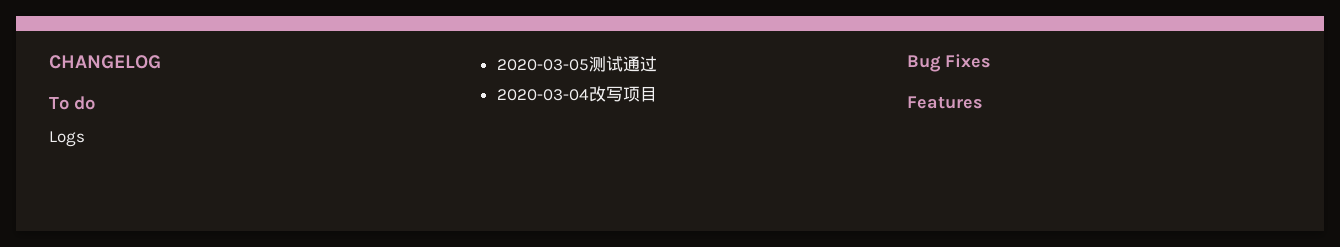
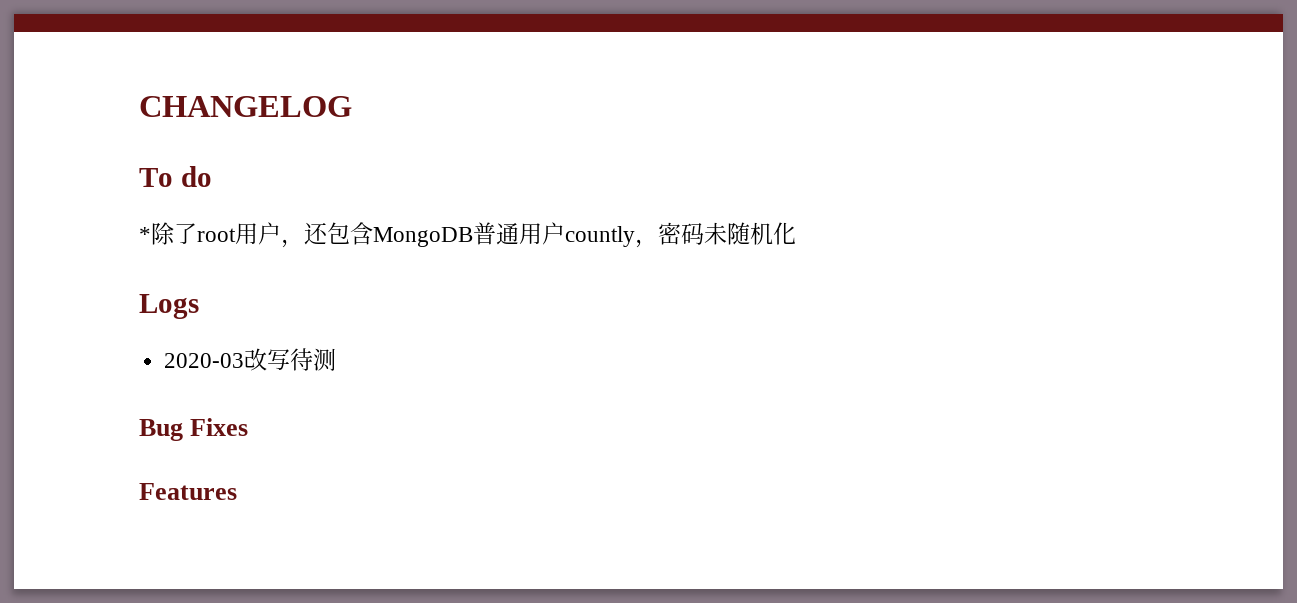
+ *除了root用户，还包含MongoDB普通用户countly，密码未随机化
  Logs
- 2020-03-05测试通过
- 2020-03-04改写项目
+ 2020-03改写待测

